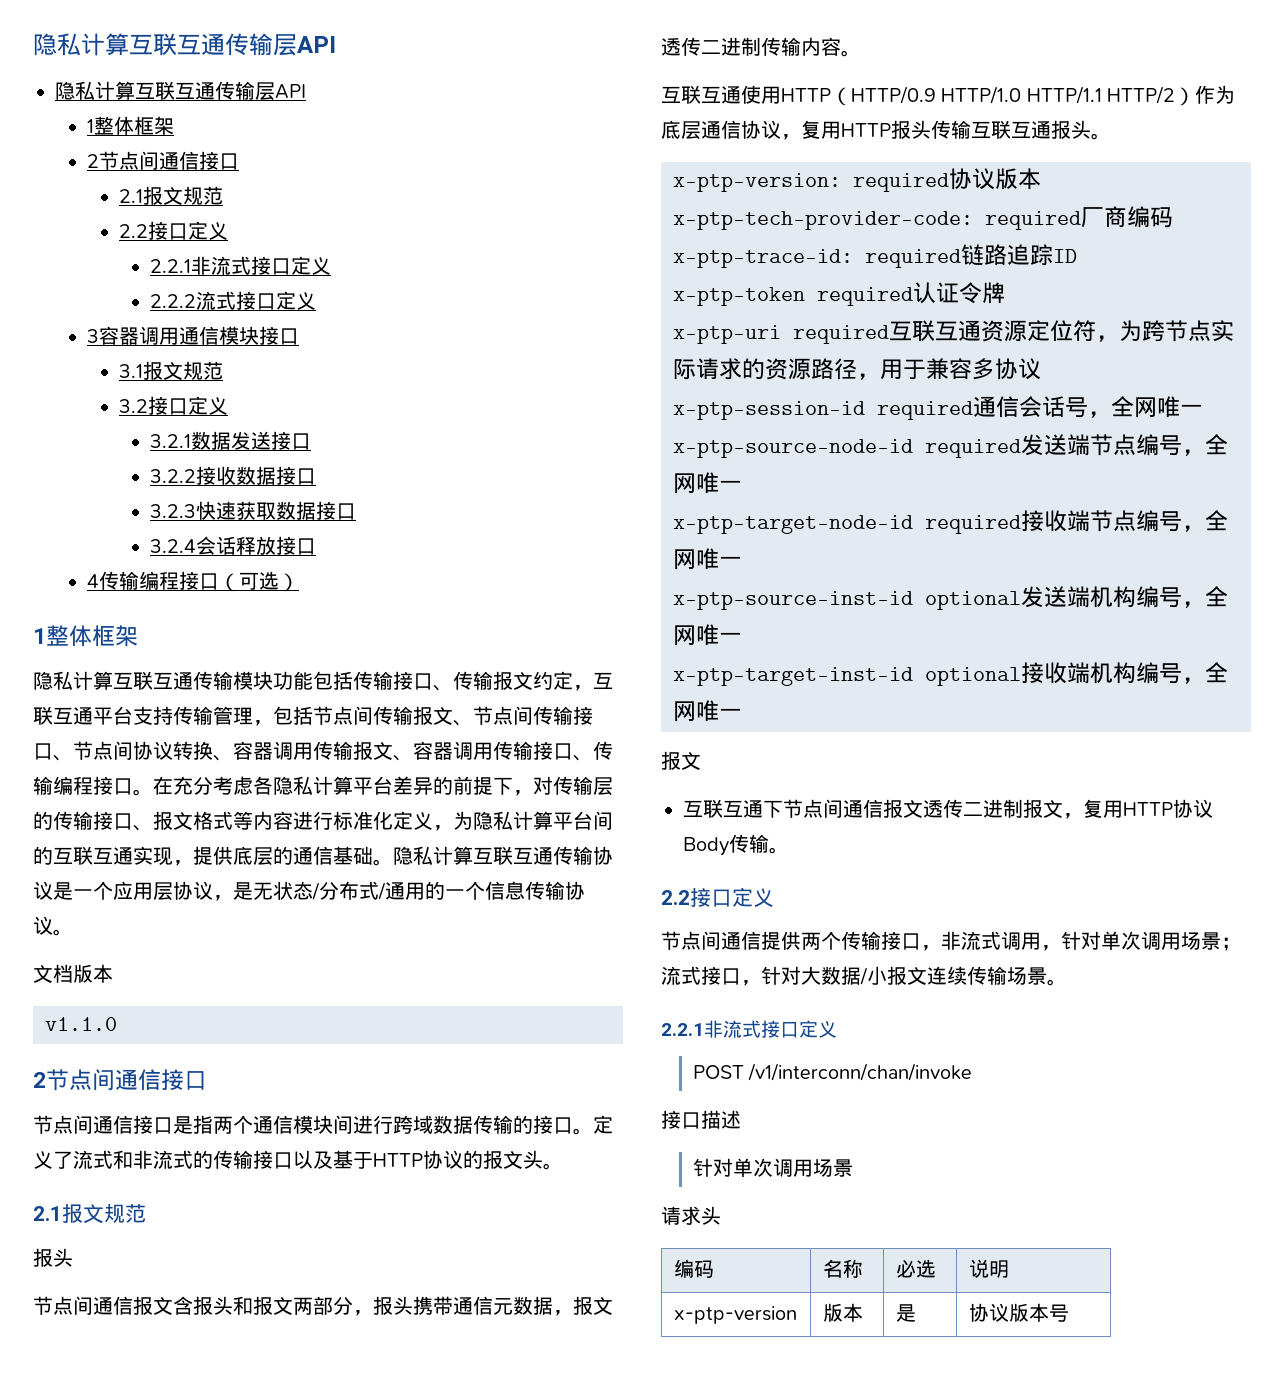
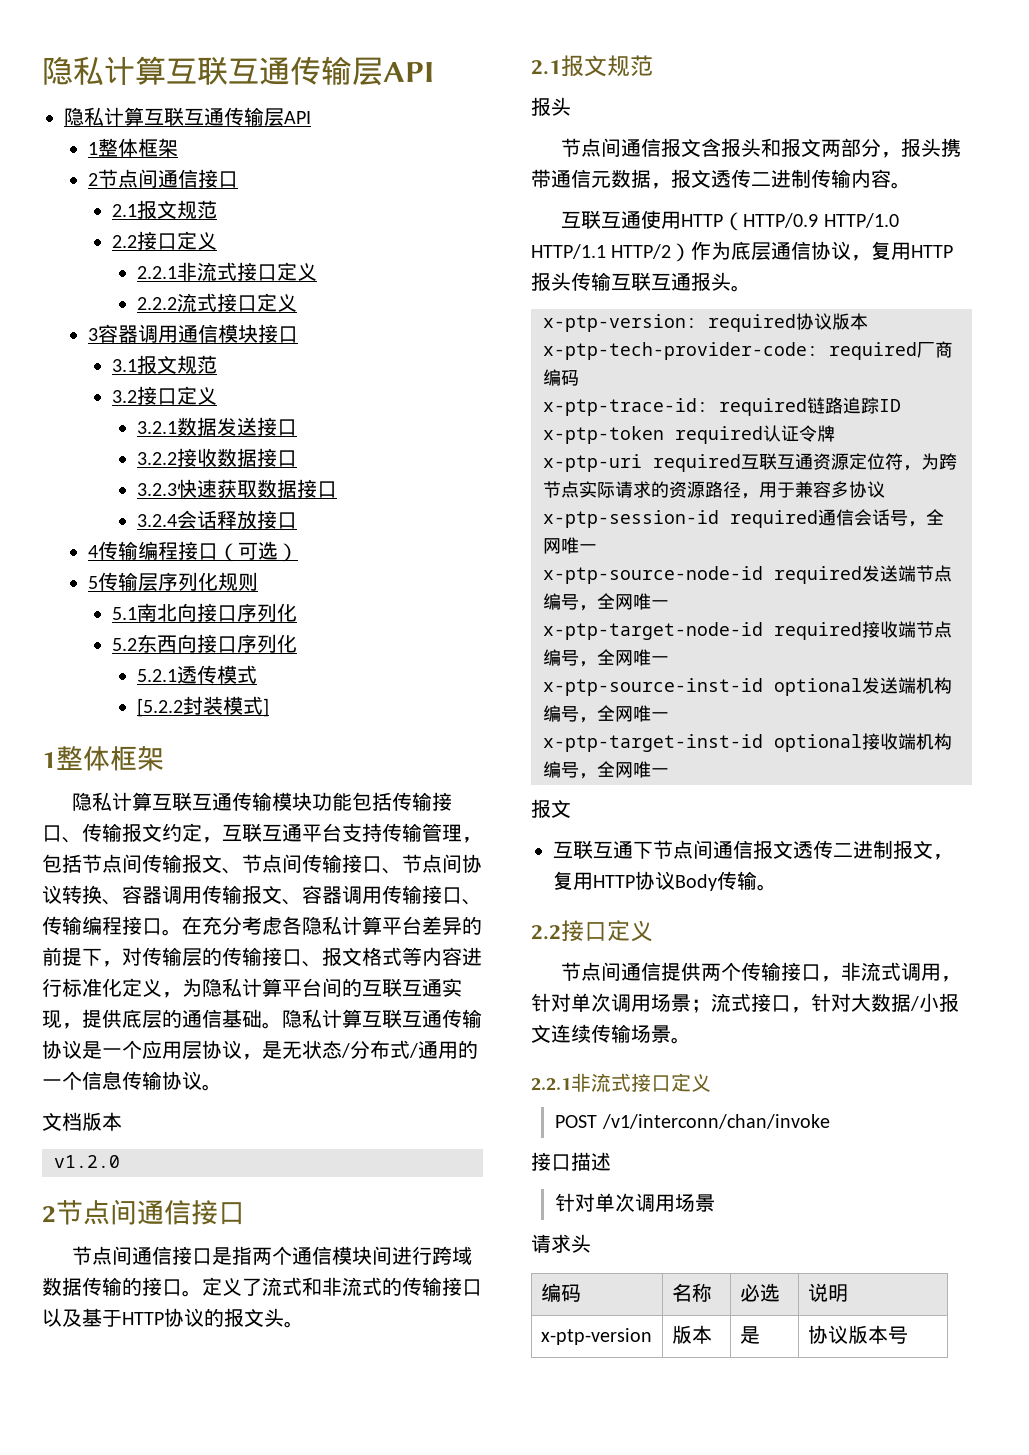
+ 5传输层序列化规则
+ 5.1南北向接口序列化
+ 5.2东西向接口序列化
+ 5.2.1透传模式
+ [5.2.2封装模式]
- v1.1.0
+ v1.2.0

